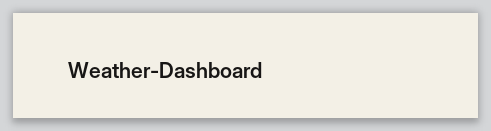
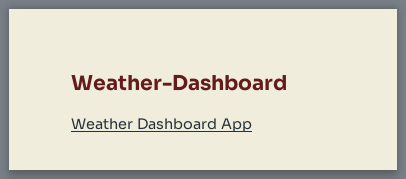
+ Weather Dashboard App

